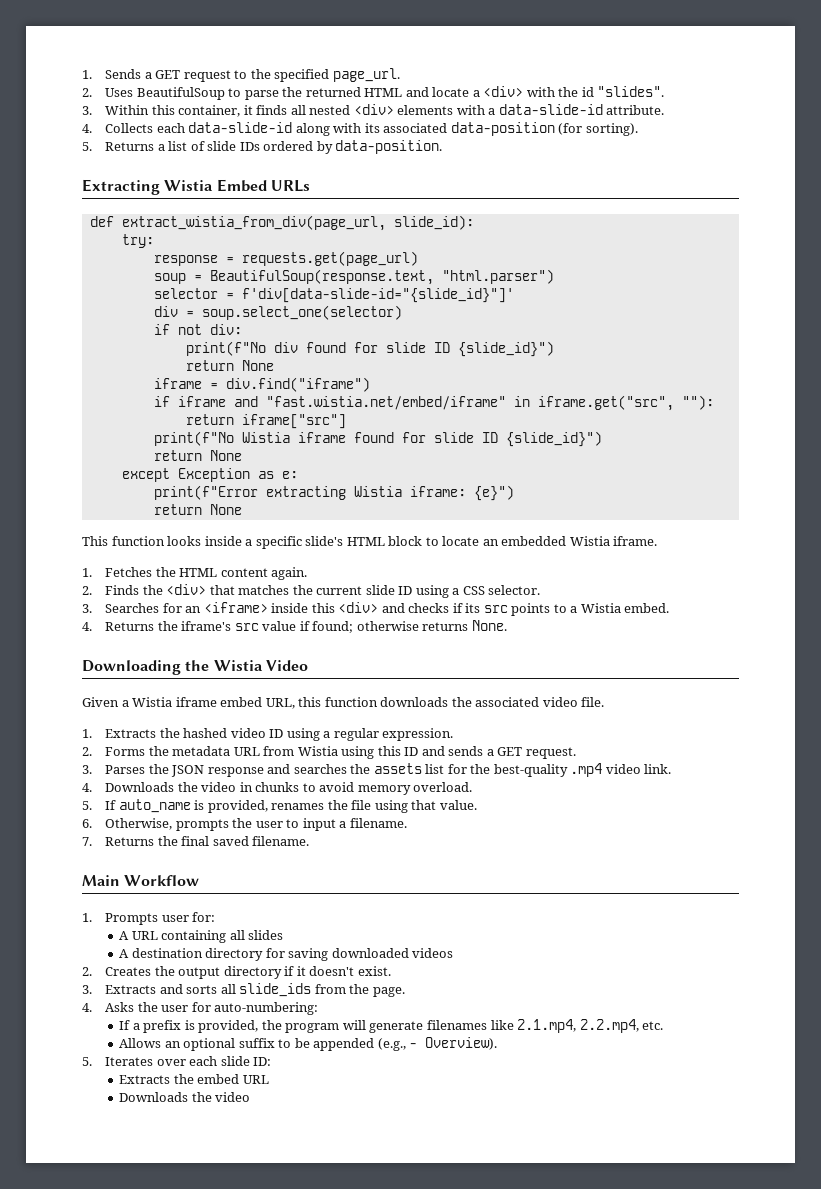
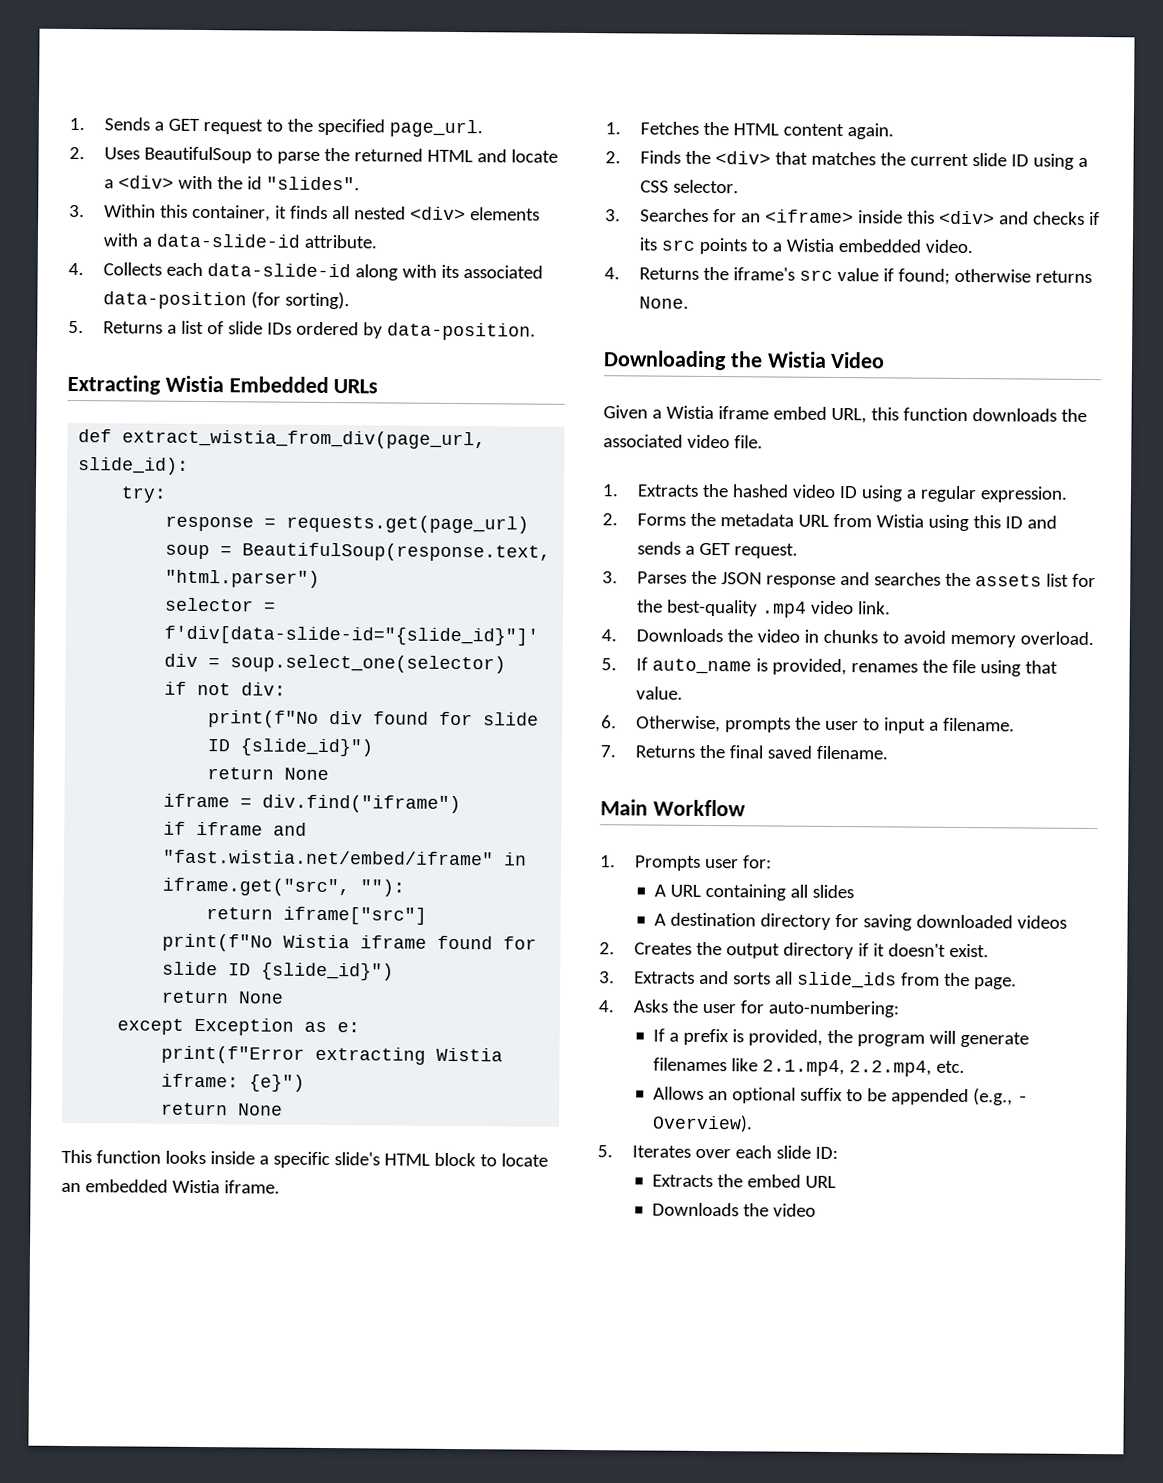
- Extracting Wistia Embed URLs
+ Extracting Wistia Embedded URLs
- 3. Searches for an <iframe> inside this <div> and checks if its src points to a Wistia embed.
+ 3. Searches for an <iframe> inside this <div> and checks if its src points to a Wistia embedded video.

